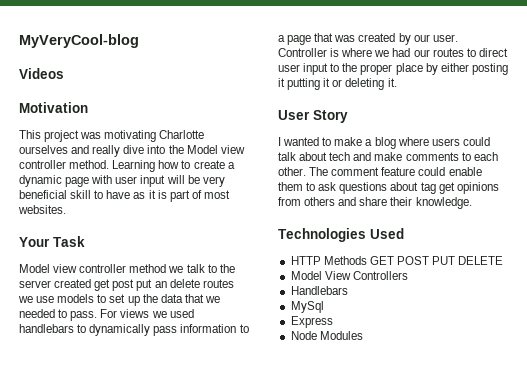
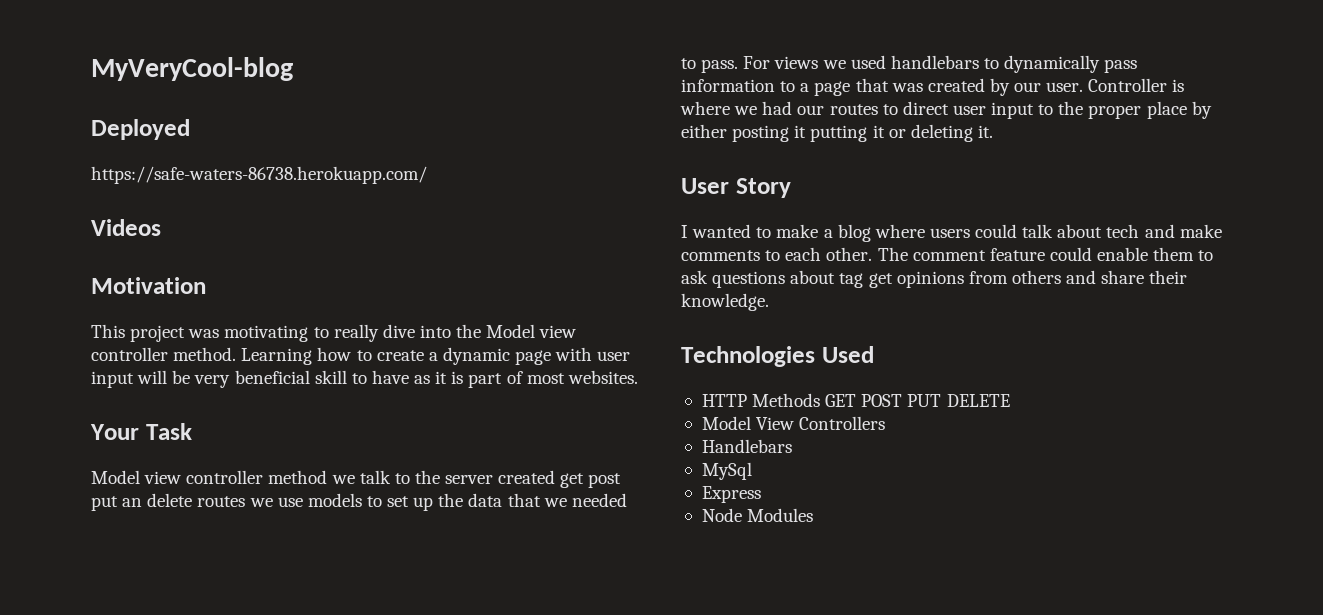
+ Deployed
+ https://safe-waters-86738.herokuapp.com/
- This project was motivating Charlotte ourselves and really dive into the Model view controller method.
+ This project was motivating to really dive into the Model view controller method.

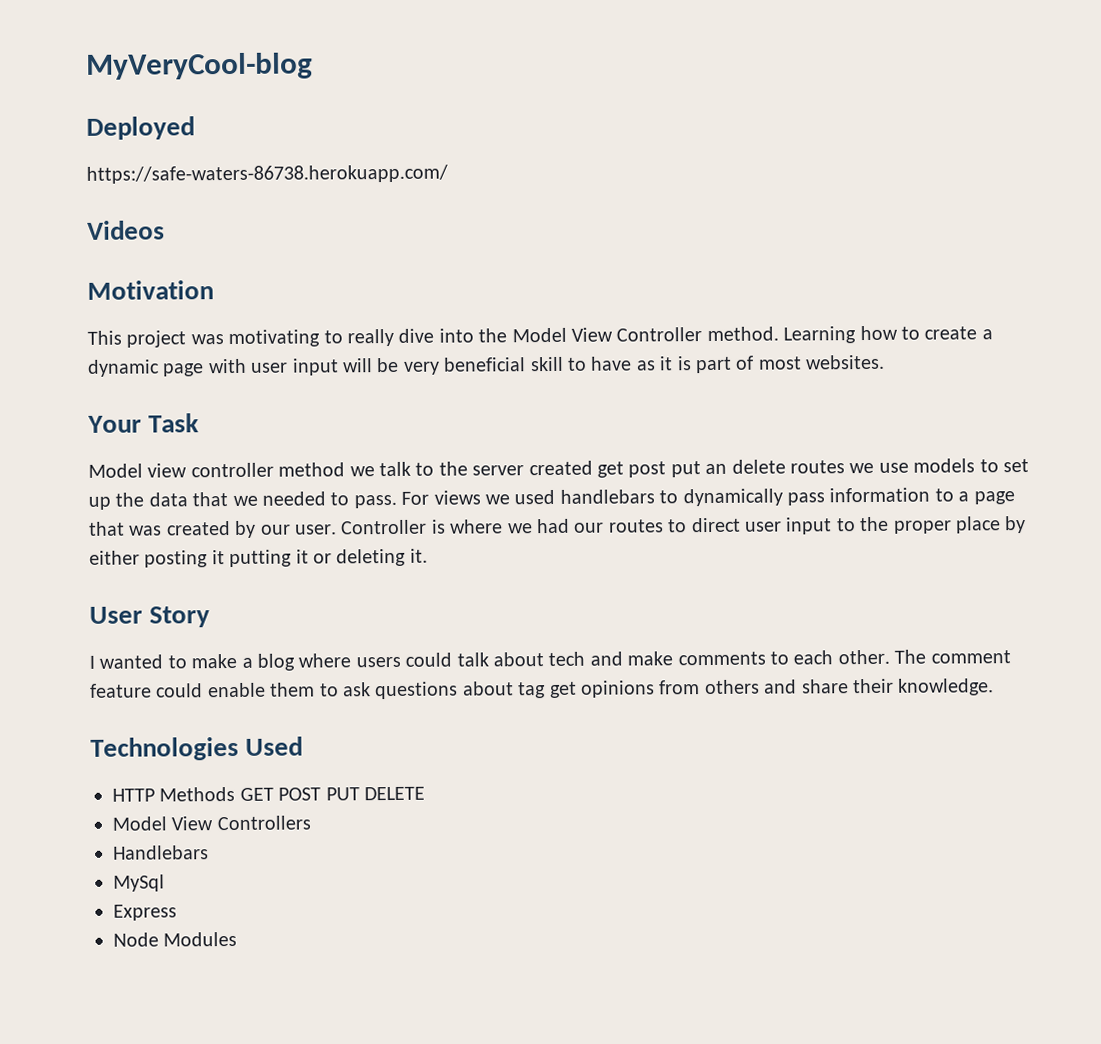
- This project was motivating to really dive into the Model view controller method.
+ This project was motivating to really dive into the Model View Controller method.

